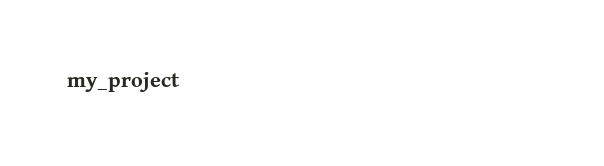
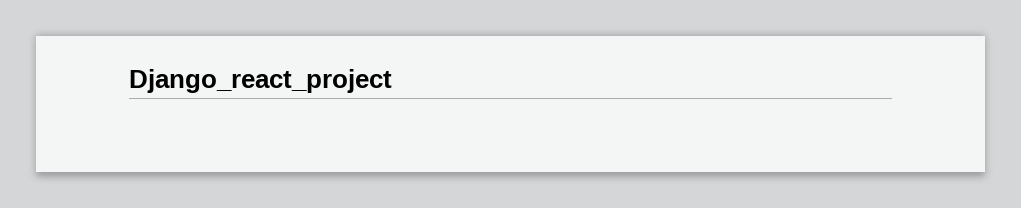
- my_project
+ Django_react_project

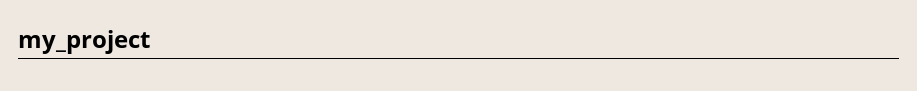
- Django_react_project
+ my_project

